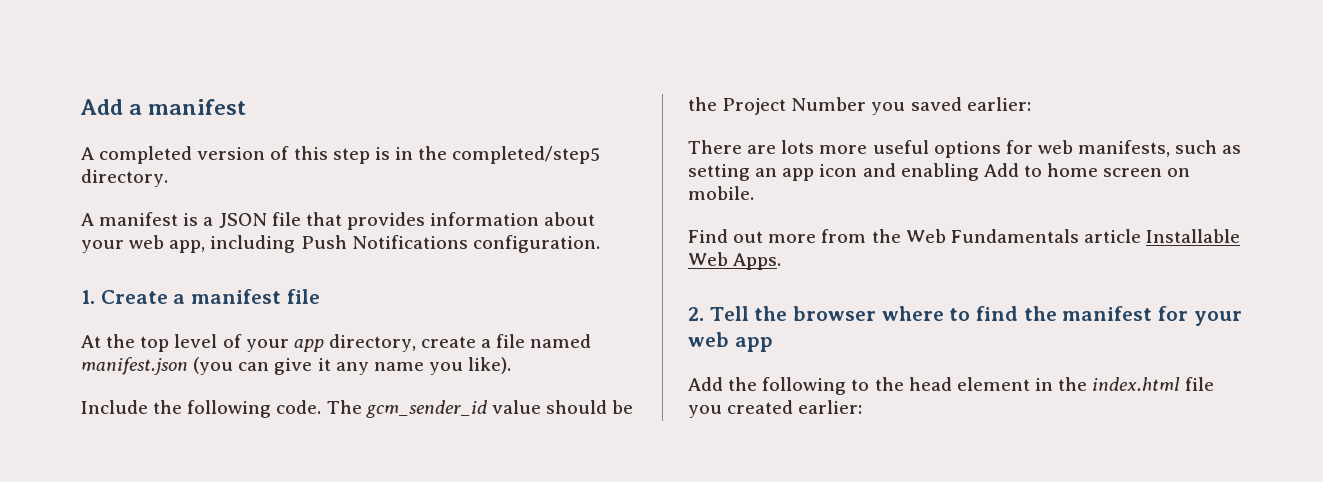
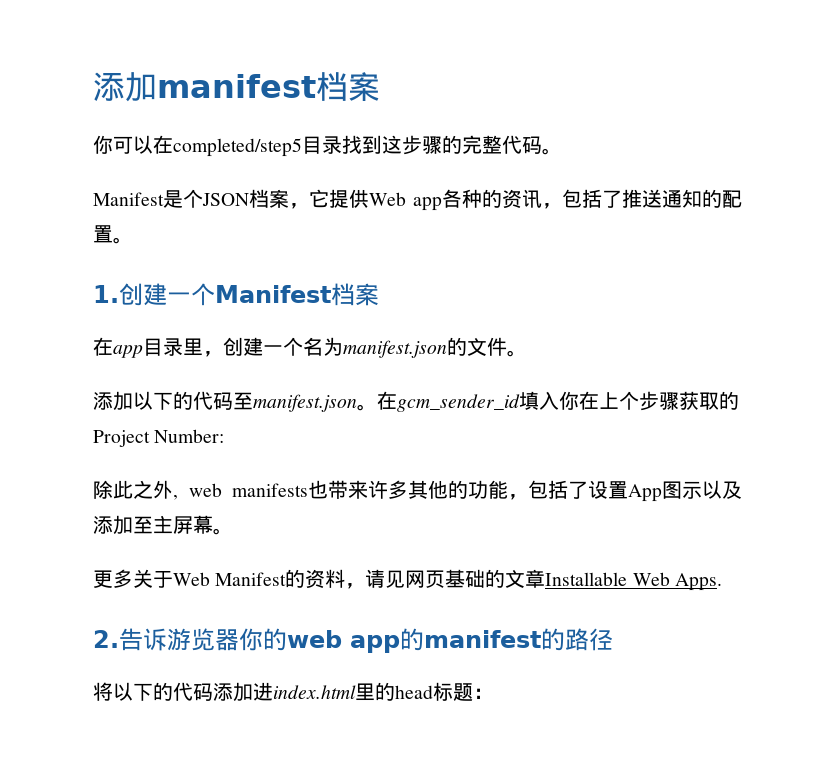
- Add a manifest
- A completed version of this step is in the completed/step5 directory.
- A manifest is a JSON file that provides information about your web app, including Push Notifications configuration.
- 1. Create a manifest file
- At the top level of your app directory, create a file named manifest.json (you can give it any name you like).
- Include the following code. The gcm_sender_id value should be the Project Number you saved earlier:
- There are lots more useful options for web manifests, such as setting an app icon and enabling Add to home screen on mobile.
- Find out more from the Web Fundamentals article Installable Web Apps.
- 2. Tell the browser where to find the manifest for your web app
- Add the following to the head element in the index.html file you created earlier:
+ 添加manifest档案
+ 你可以在completed/step5目录找到这步骤的完整代码。
+ Manifest是个JSON档案，它提供Web app各种的资讯，包括了推送通知的配置。
+ 1.创建一个Manifest档案
+ 在app目录里，创建一个名为manifest.json的文件。
+ 添加以下的代码至manifest.json。在gcm_sender_id填入你在上个步骤获取的Project Number:
+ 除此之外, web manifests也带来许多其他的功能，包括了设置App图示以及添加至主屏幕。
+ 更多关于Web Manifest的资料，请见网页基础的文章Installable Web Apps.
+ 2.告诉游览器你的web app的manifest的路径
+ 将以下的代码添加进index.html里的head标题：

